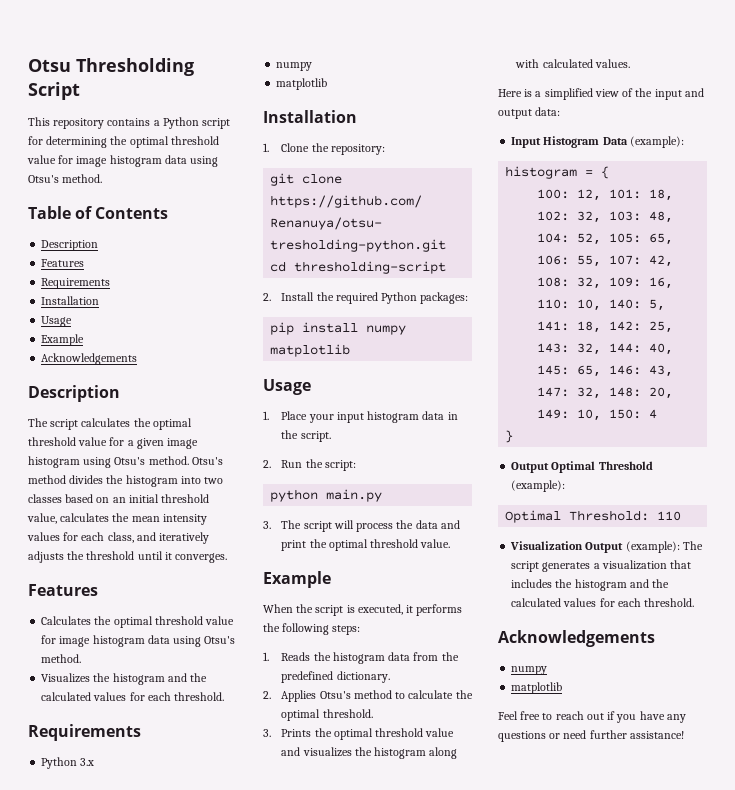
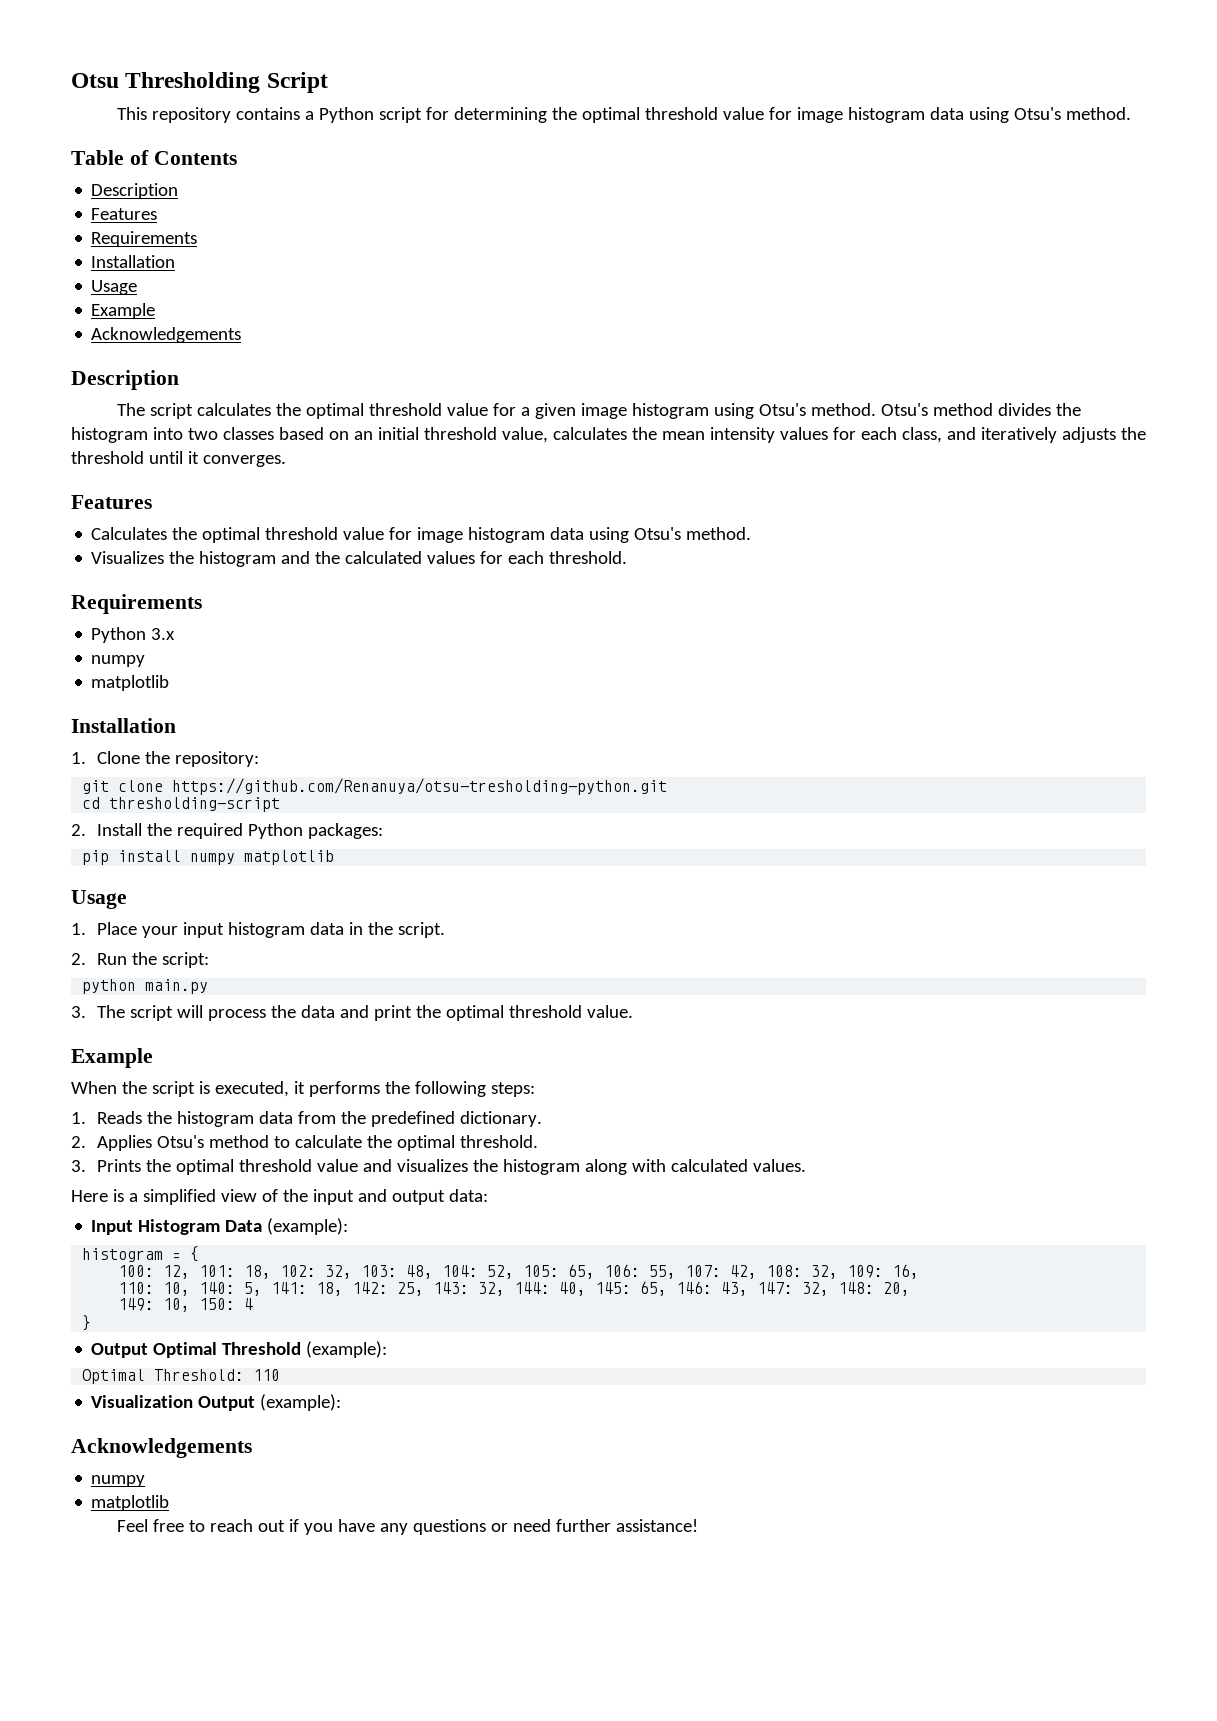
- Visualization Output (example): The script generates a visualization that includes the histogram and the calculated values for each threshold.
+ Visualization Output (example):

